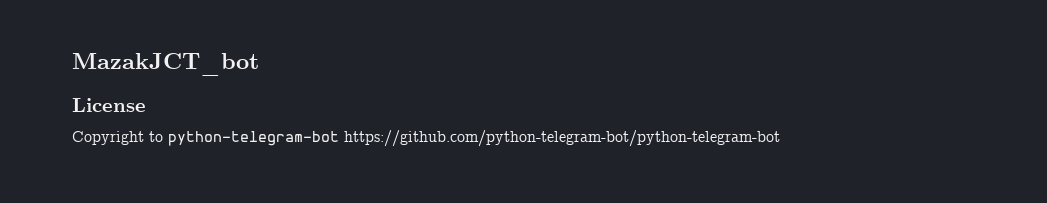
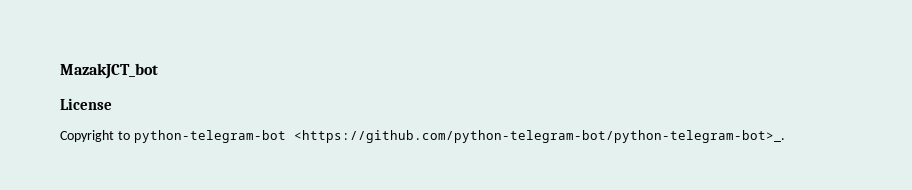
- Copyright to python-telegram-bot https://github.com/python-telegram-bot/python-telegram-bot
+ Copyright to python-telegram-bot <https://github.com/python-telegram-bot/python-telegram-bot>_.

